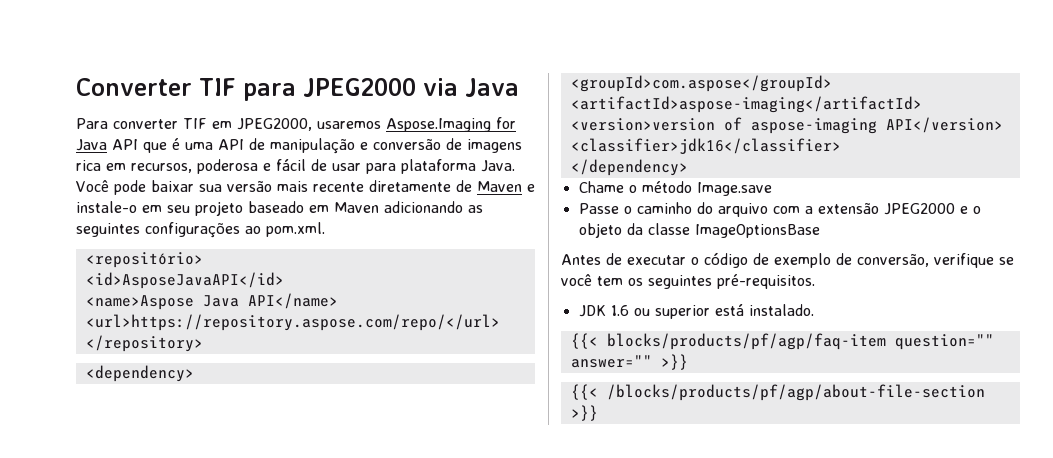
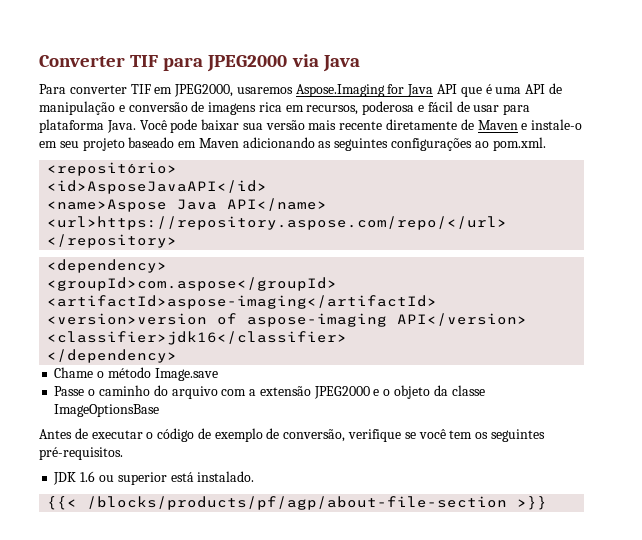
- {{< blocks/products/pf/agp/faq-item question="" answer="" >}}

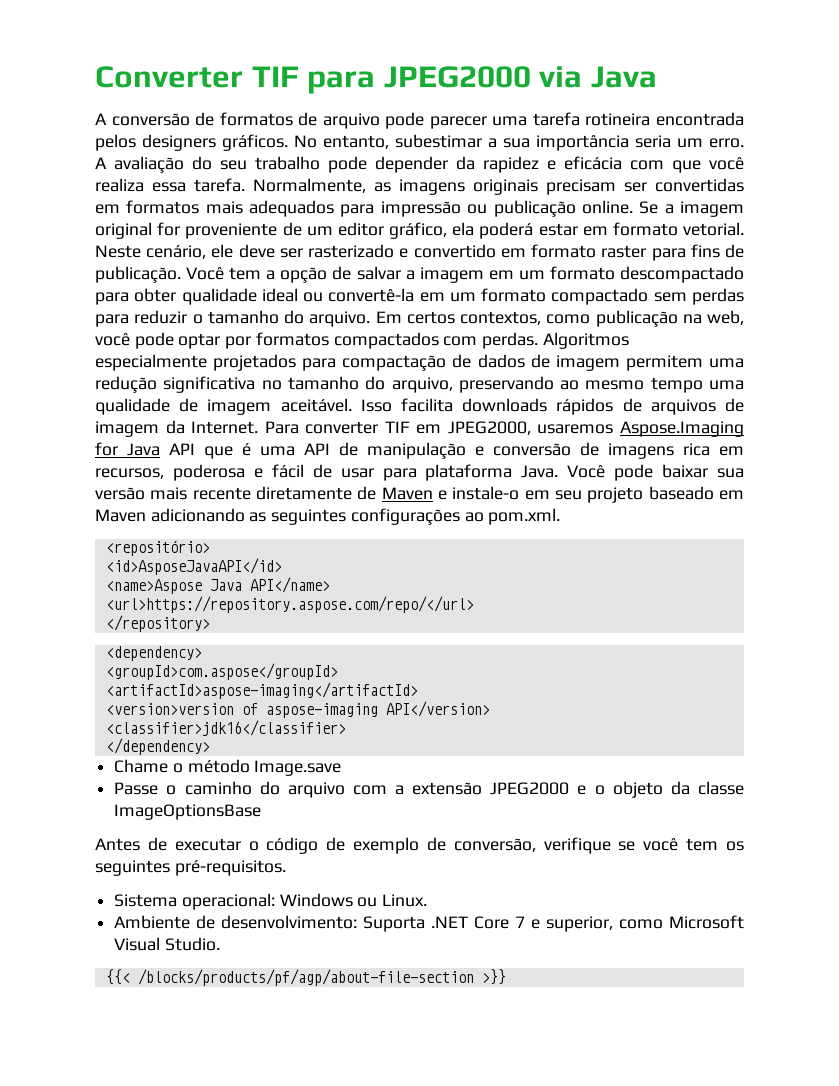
+ A conversão de formatos de arquivo pode parecer uma tarefa rotineira encontrada pelos designers gráficos. No entanto, subestimar a sua importância seria um erro. A avaliação do seu trabalho pode depender da rapidez e eficácia com que você realiza essa tarefa. Normalmente, as imagens originais precisam ser convertidas em formatos mais adequados para impressão ou publicação online. Se a imagem original for proveniente de um editor gráfico, ela poderá estar em formato vetorial. Neste cenário, ele deve ser rasterizado e convertido em formato raster para fins de publicação. Você tem a opção de salvar a imagem em um formato descompactado para obter qualidade ideal ou convertê-la em um formato compactado sem perdas para reduzir o tamanho do arquivo. Em certos contextos, como publicação na web, você pode optar por formatos compactados com perdas. Algoritmos especialmente projetados para compactação de dados de imagem permitem uma redução significativa no tamanho do arquivo, preservando ao mesmo tempo uma qualidade de imagem aceitável. Isso facilita downloads rápidos de arquivos de imagem da Internet.
- JDK 1.6 ou superior está instalado.
+ Sistema operacional: Windows ou Linux.
+ Ambiente de desenvolvimento: Suporta .NET Core 7 e superior, como Microsoft Visual Studio.

